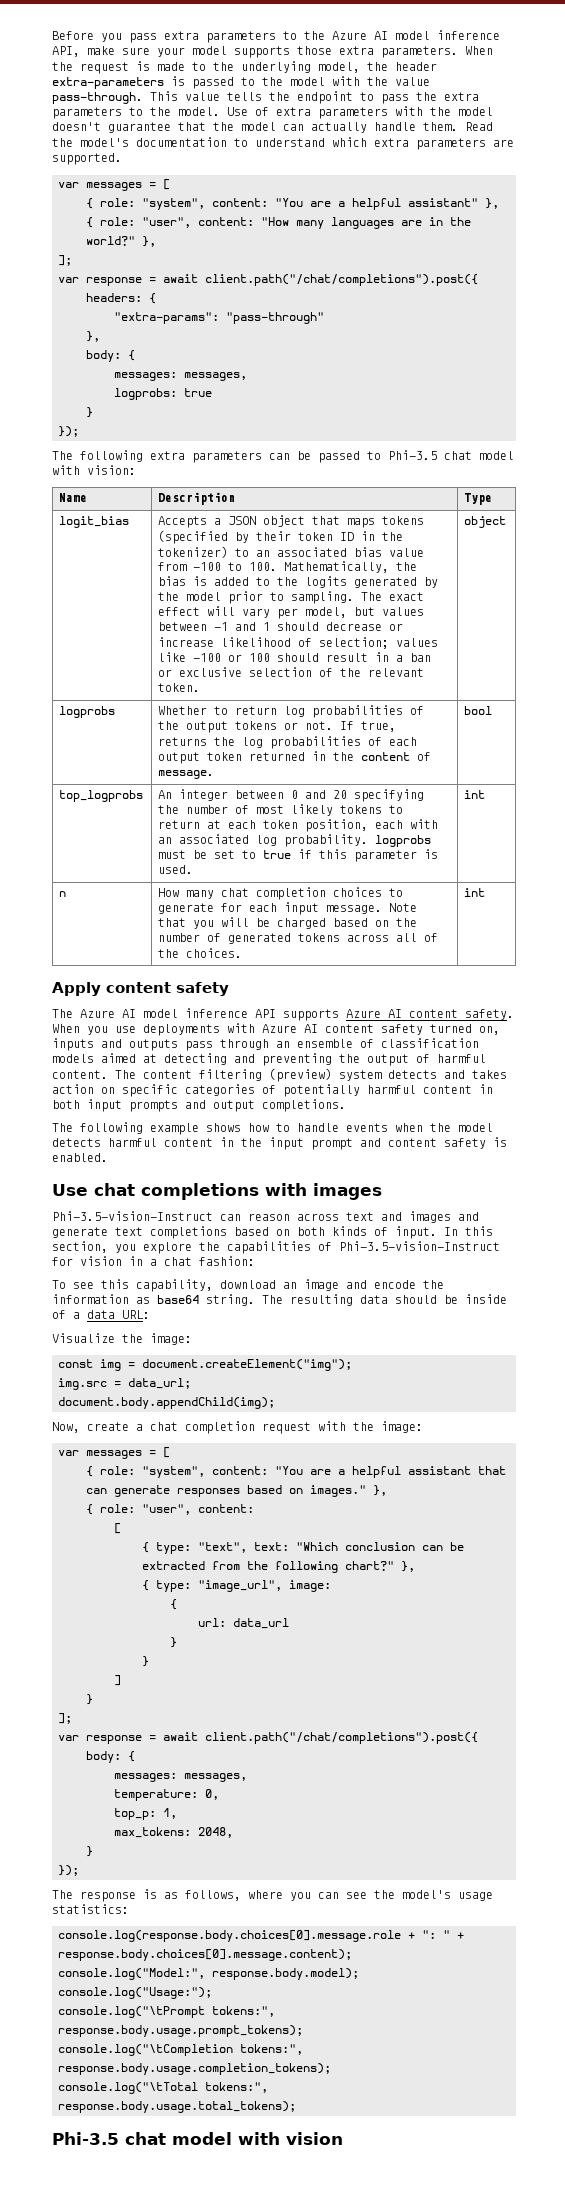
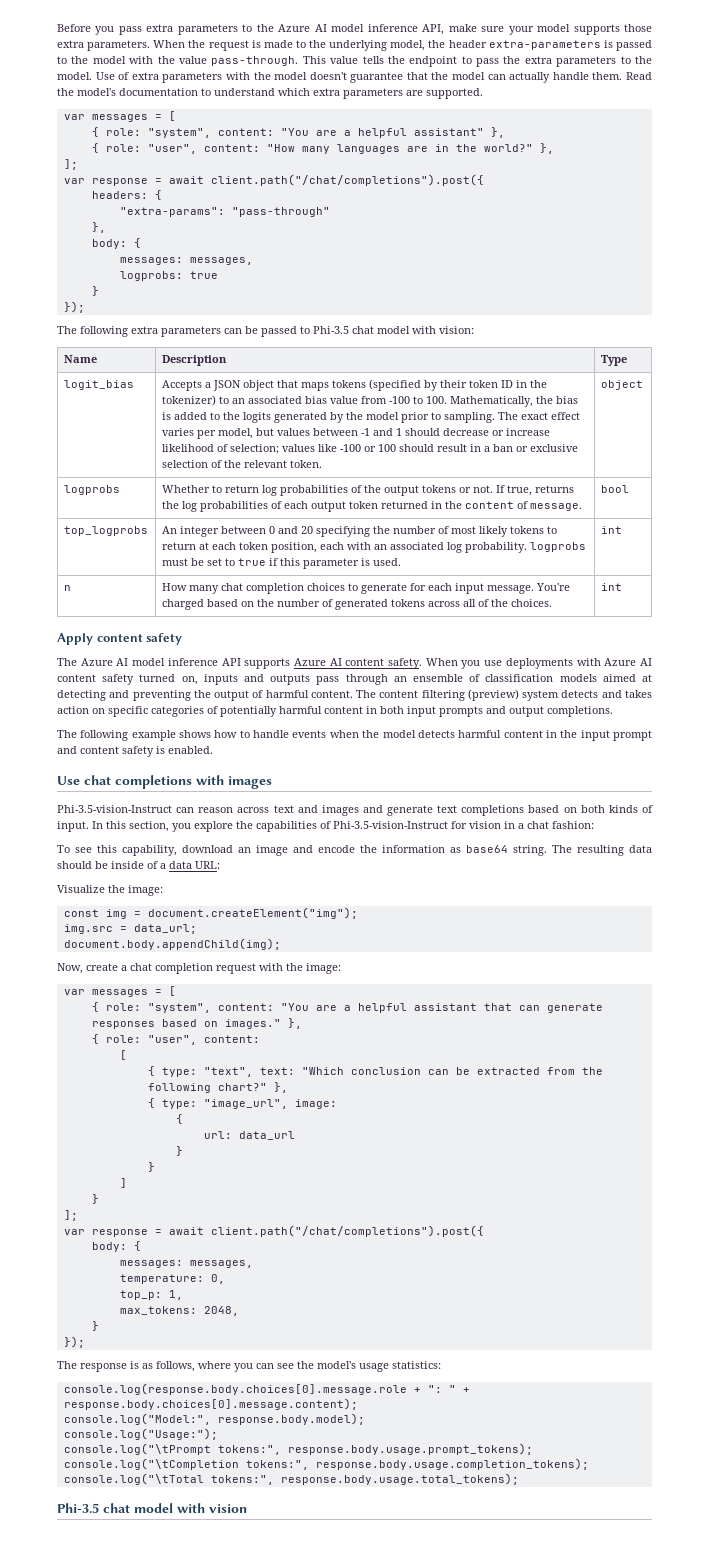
- The exact effect will vary per model, but values between -1 and 1 should decrease or increase likelihood of selection; values like -100 or 100 should result in a ban or exclusive selection of the relevant token.
+ The exact effect varies per model, but values between -1 and 1 should decrease or increase likelihood of selection; values like -100 or 100 should result in a ban or exclusive selection of the relevant token.
- n | How many chat completion choices to generate for each input message. Note that you will be charged based on the number of generated tokens across all of the choices. | int
+ n | How many chat completion choices to generate for each input message. You're charged based on the number of generated tokens across all of the choices. | int

